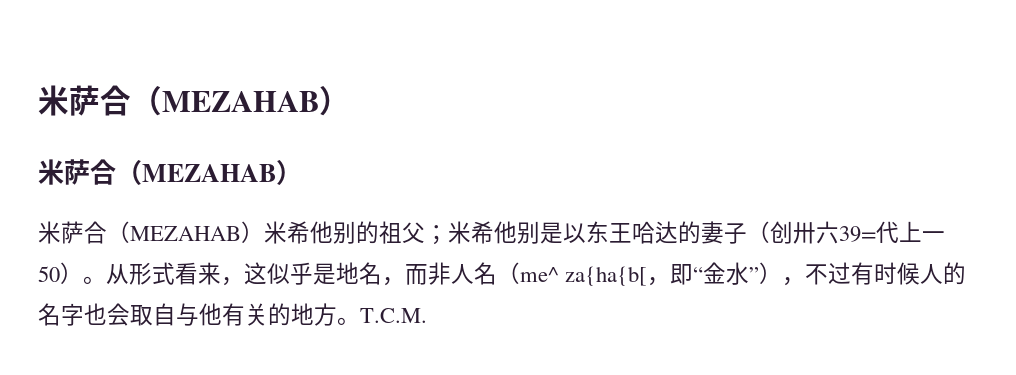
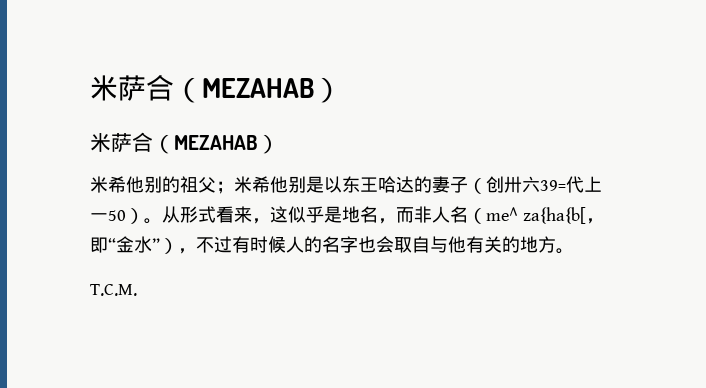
- 米萨合（MEZAHAB）米希他别的祖父；米希他别是以东王哈达的妻子（创卅六39=代上一50）。
+ 米希他别的祖父；米希他别是以东王哈达的妻子（创卅六39=代上一50）。
- 从形式看来，这似乎是地名，而非人名（me^ za{ha{b[，即“金水”），不过有时候人的名字也会取自与他有关的地方。T.C.M.
+ 从形式看来，这似乎是地名，而非人名（me^ za{ha{b[，即“金水”），不过有时候人的名字也会取自与他有关的地方。
+ T.C.M.

